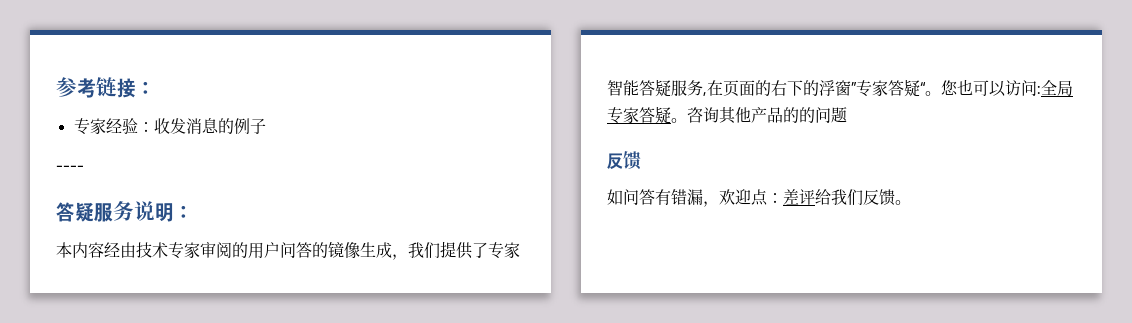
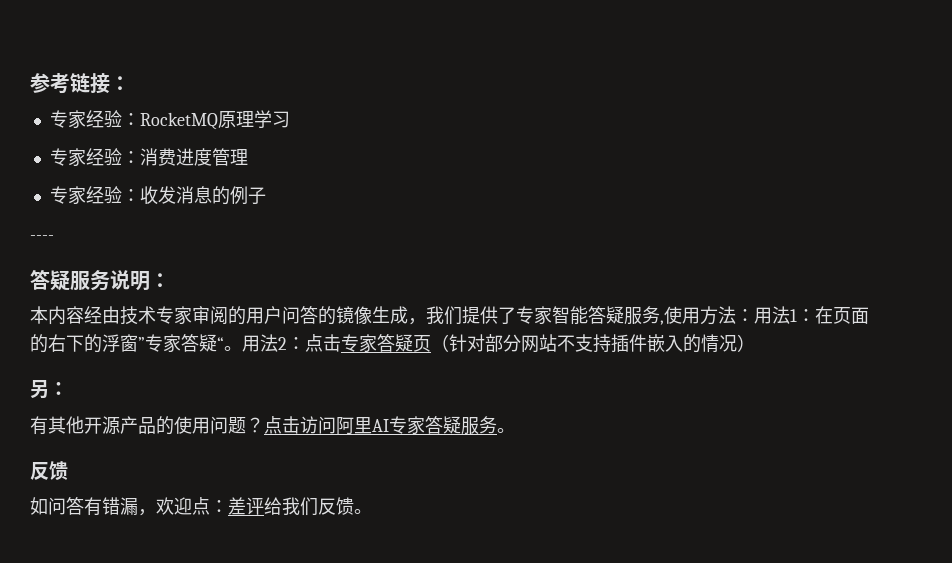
+ 专家经验：RocketMQ原理学习
+ 专家经验：消费进度管理
- 本内容经由技术专家审阅的用户问答的镜像生成，我们提供了专家智能答疑服务,在页面的右下的浮窗”专家答疑“。
+ 本内容经由技术专家审阅的用户问答的镜像生成，我们提供了专家智能答疑服务,使用方法：用法1：在页面的右下的浮窗”专家答疑“。
- 您也可以访问:全局专家答疑。咨询其他产品的的问题
+ 用法2：点击专家答疑页（针对部分网站不支持插件嵌入的情况）
+ 另：
+ 有其他开源产品的使用问题？点击访问阿里AI专家答疑服务。

